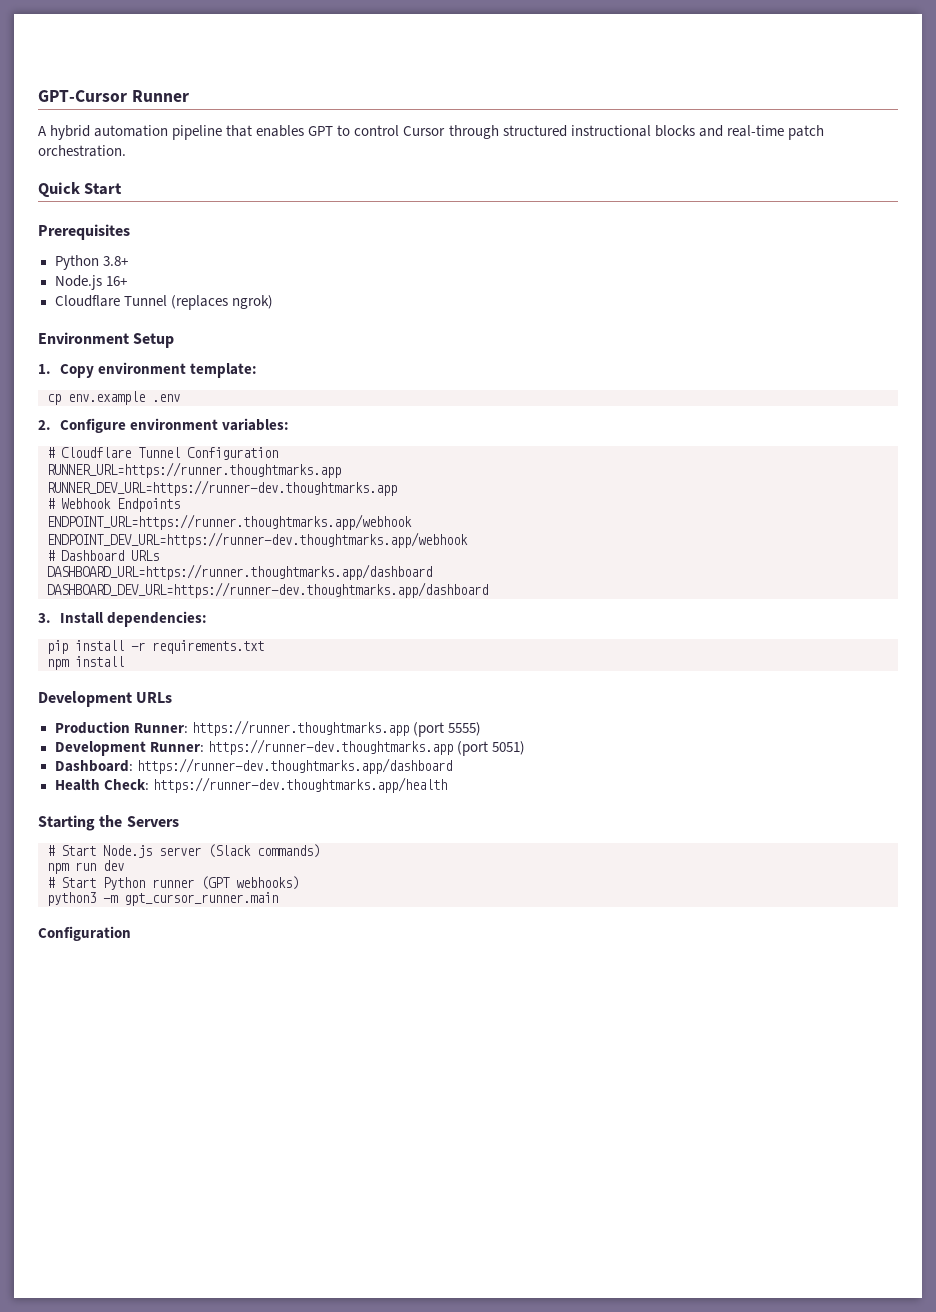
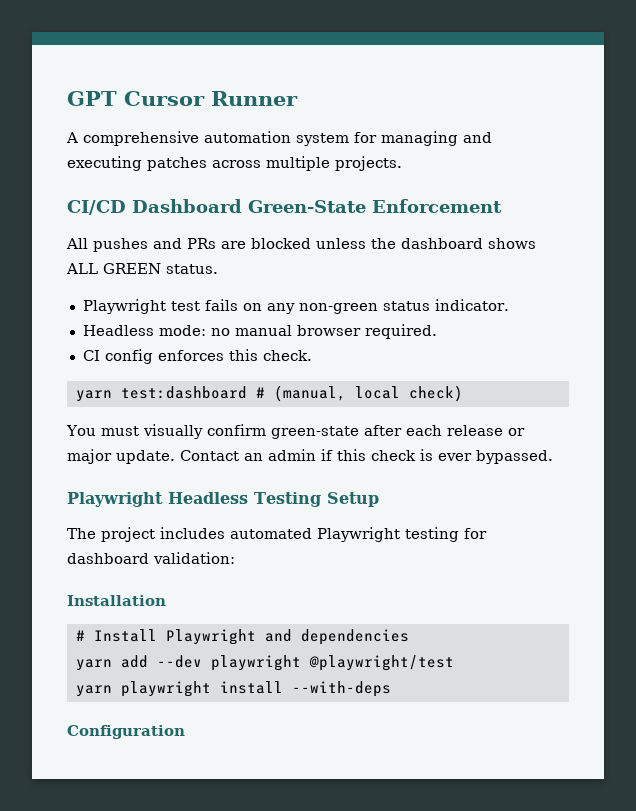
- GPT-Cursor Runner
+ GPT Cursor Runner
- A hybrid automation pipeline that enables GPT to control Cursor through structured instructional blocks and real-time patch orchestration.
- Quick Start
- Prerequisites
- Python 3.8+
- Node.js 16+
- Cloudflare Tunnel (replaces ngrok)
- Environment Setup
- 1. Copy environment template:
- cp env.example .env
- 2. Configure environment variables:
- # Cloudflare Tunnel Configuration
- RUNNER_URL=https://runner.thoughtmarks.app
- RUNNER_DEV_URL=https://runner-dev.thoughtmarks.app
- # Webhook Endpoints
- ENDPOINT_URL=https://runner.thoughtmarks.app/webhook
- ENDPOINT_DEV_URL=https://runner-dev.thoughtmarks.app/webhook
- # Dashboard URLs
- DASHBOARD_URL=https://runner.thoughtmarks.app/dashboard
- DASHBOARD_DEV_URL=https://runner-dev.thoughtmarks.app/dashboard
- 3. Install dependencies:
- pip install -r requirements.txt
- npm install
- Development URLs
- Production Runner: https://runner.thoughtmarks.app (port 5555)
- Development Runner: https://runner-dev.thoughtmarks.app (port 5051)
- Dashboard: https://runner-dev.thoughtmarks.app/dashboard
- Health Check: https://runner-dev.thoughtmarks.app/health
- Starting the Servers
- # Start Node.js server (Slack commands)
- npm run dev
- # Start Python runner (GPT webhooks)
- python3 -m gpt_cursor_runner.main
+ A comprehensive automation system for managing and executing patches across multiple projects.
+ CI/CD Dashboard Green-State Enforcement
+ All pushes and PRs are blocked unless the dashboard shows ALL GREEN status.
+ Playwright test fails on any non-green status indicator.
+ Headless mode: no manual browser required.
+ CI config enforces this check.
+ yarn test:dashboard # (manual, local check)
+ You must visually confirm green-state after each release or major update. Contact an admin if this check is ever bypassed.
+ Playwright Headless Testing Setup
+ The project includes automated Playwright testing for dashboard validation:
+ Installation
+ # Install Playwright and dependencies
+ yarn add --dev playwright @playwright/test
+ yarn playwright install --with-deps

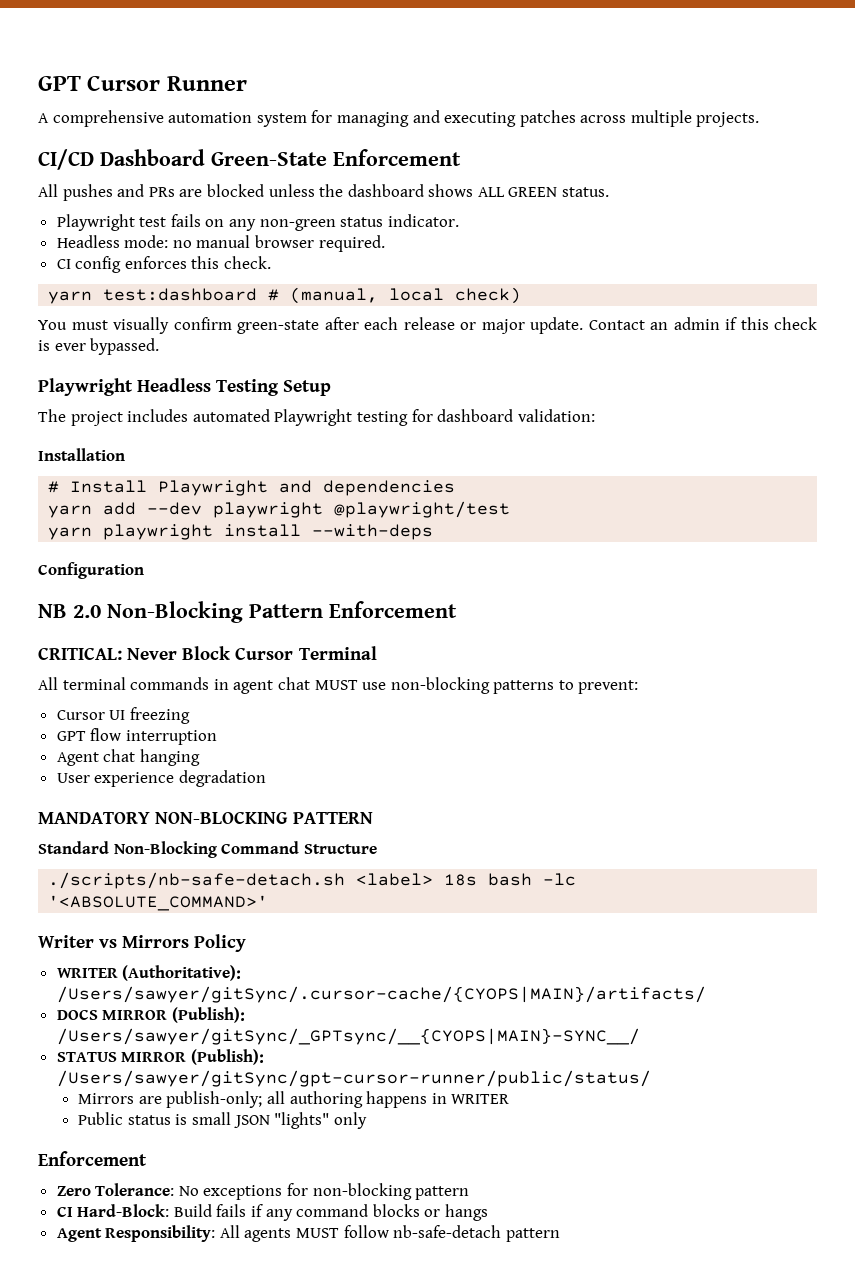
+ NB 2.0 Non-Blocking Pattern Enforcement
+ CRITICAL: Never Block Cursor Terminal
+ All terminal commands in agent chat MUST use non-blocking patterns to prevent:
+ Cursor UI freezing
+ GPT flow interruption
+ Agent chat hanging
+ User experience degradation
+ MANDATORY NON-BLOCKING PATTERN
+ Standard Non-Blocking Command Structure
+ ./scripts/nb-safe-detach.sh <label> 18s bash -lc '<ABSOLUTE_COMMAND>'
+ Writer vs Mirrors Policy
+ WRITER (Authoritative): /Users/sawyer/gitSync/.cursor-cache/{CYOPS|MAIN}/artifacts/
+ DOCS MIRROR (Publish): /Users/sawyer/gitSync/_GPTsync/__{CYOPS|MAIN}-SYNC__/
+ STATUS MIRROR (Publish): /Users/sawyer/gitSync/gpt-cursor-runner/public/status/
+ Mirrors are publish-only; all authoring happens in WRITER
+ Public status is small JSON "lights" only
+ Enforcement
+ Zero Tolerance: No exceptions for non-blocking pattern
+ CI Hard-Block: Build fails if any command blocks or hangs
+ Agent Responsibility: All agents MUST follow nb-safe-detach pattern

